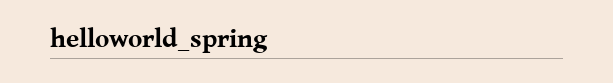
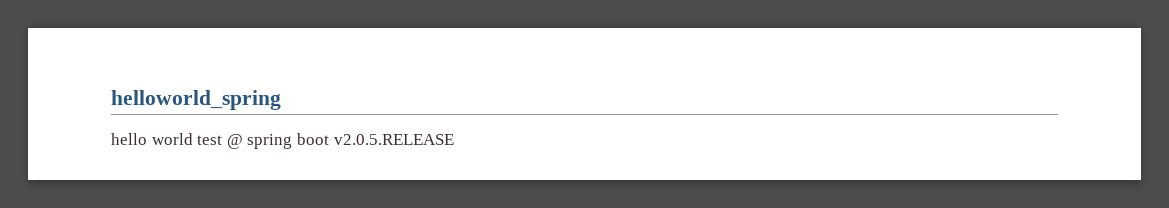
+ hello world test @ spring boot v2.0.5.RELEASE

